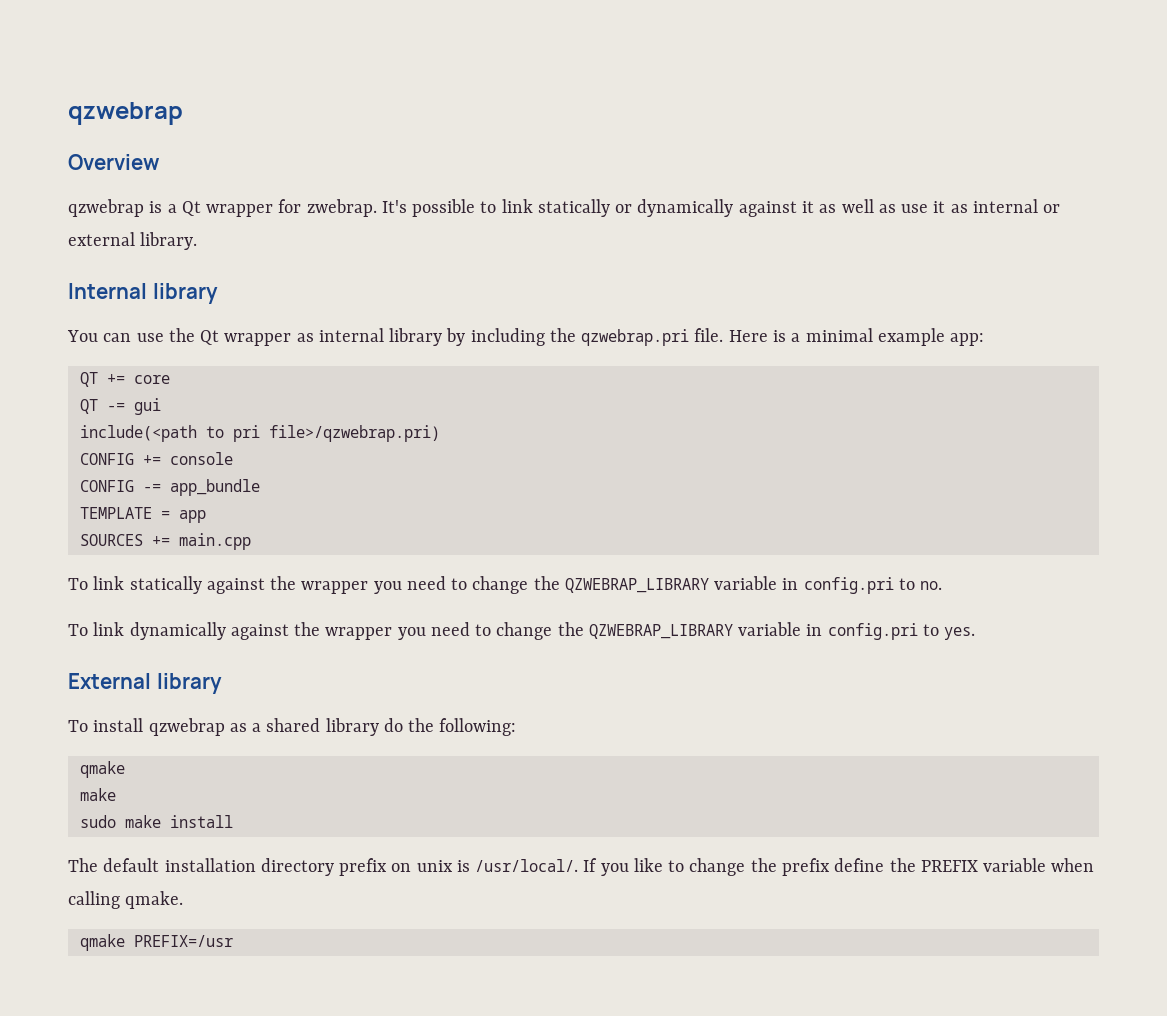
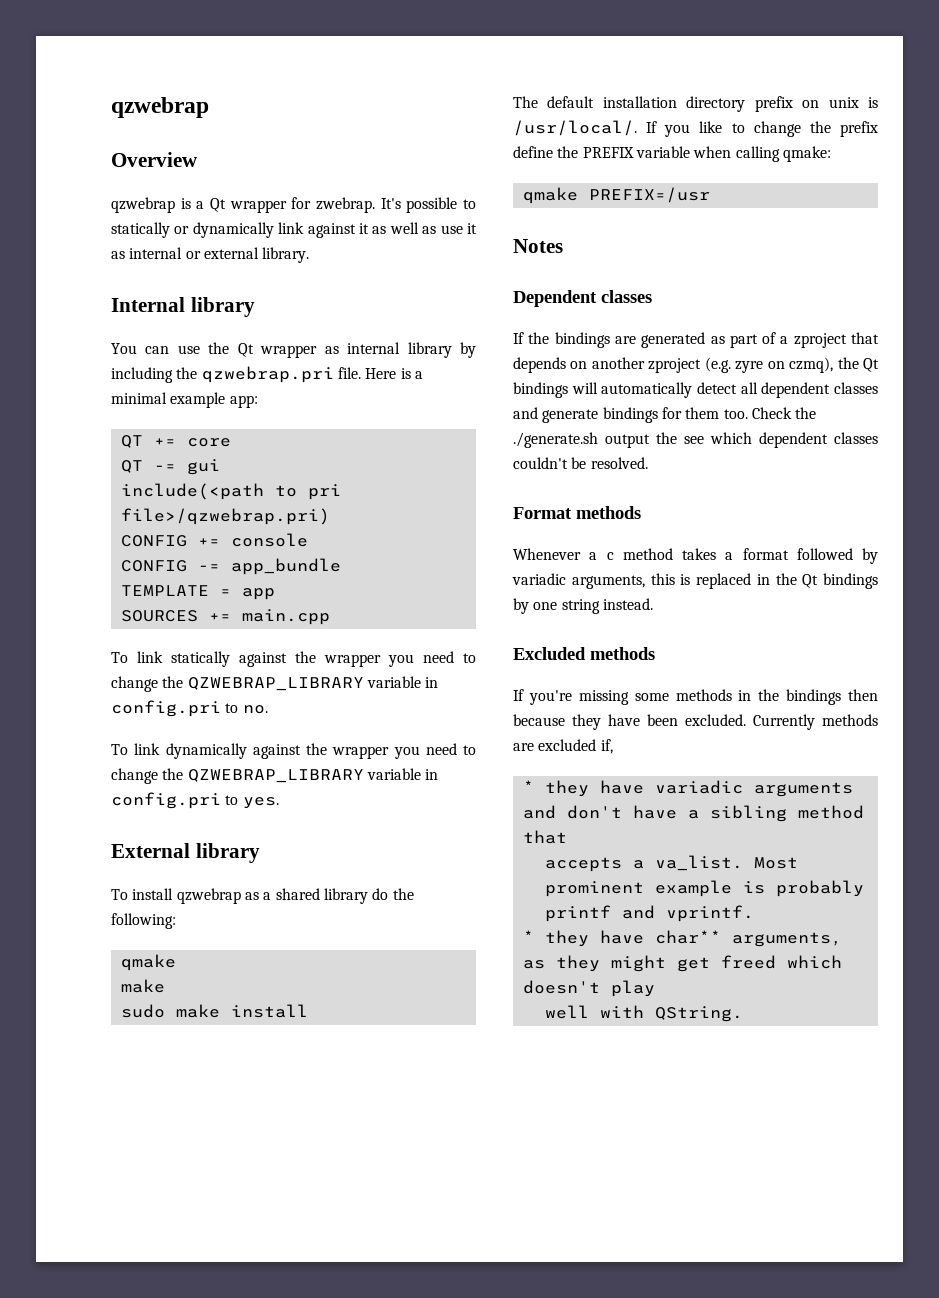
- It's possible to link statically or dynamically against it as well as use it as internal or external library.
+ It's possible to statically or dynamically link against it as well as use it as internal or external library.
- If you like to change the prefix define the PREFIX variable when calling qmake.
+ If you like to change the prefix define the PREFIX variable when calling qmake:
+ Notes
+ Dependent classes
+ If the bindings are generated as part of a zproject that depends on another zproject (e.g. zyre on czmq), the Qt bindings will automatically detect all dependent classes and generate bindings for them too. Check the ./generate.sh output the see which dependent classes couldn't be resolved.
+ Format methods
+ Whenever a c method takes a format followed by variadic arguments, this is replaced in the Qt bindings by one string instead.
+ Excluded methods
+ If you're missing some methods in the bindings then because they have been excluded. Currently methods are excluded if,
+ * they have variadic arguments and don't have a sibling method that
+ accepts a va_list. Most prominent example is probably printf and vprintf.
+ * they have char** arguments, as they might get freed which doesn't play
+ well with QString.

